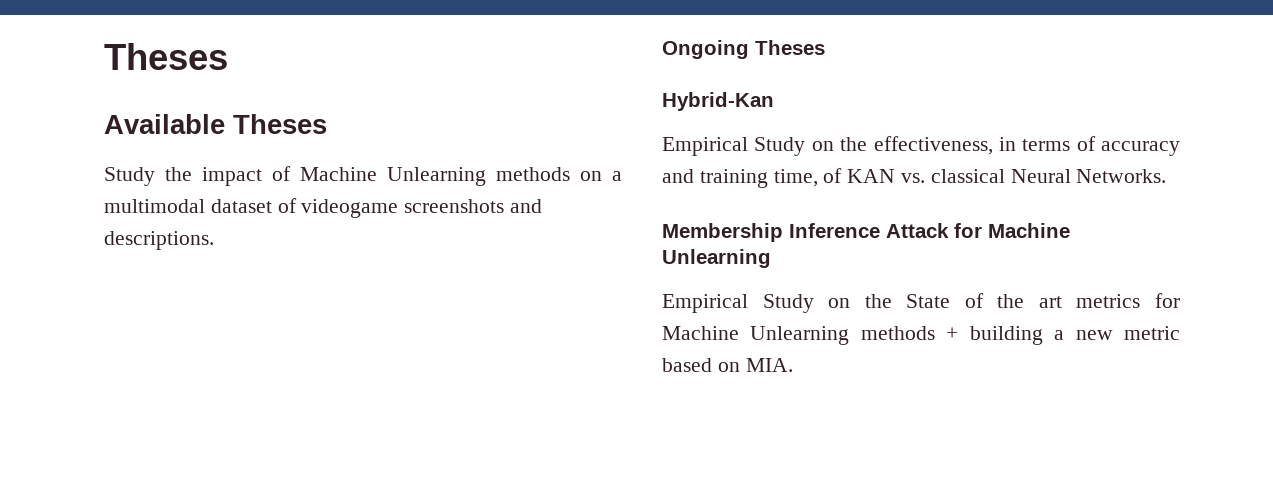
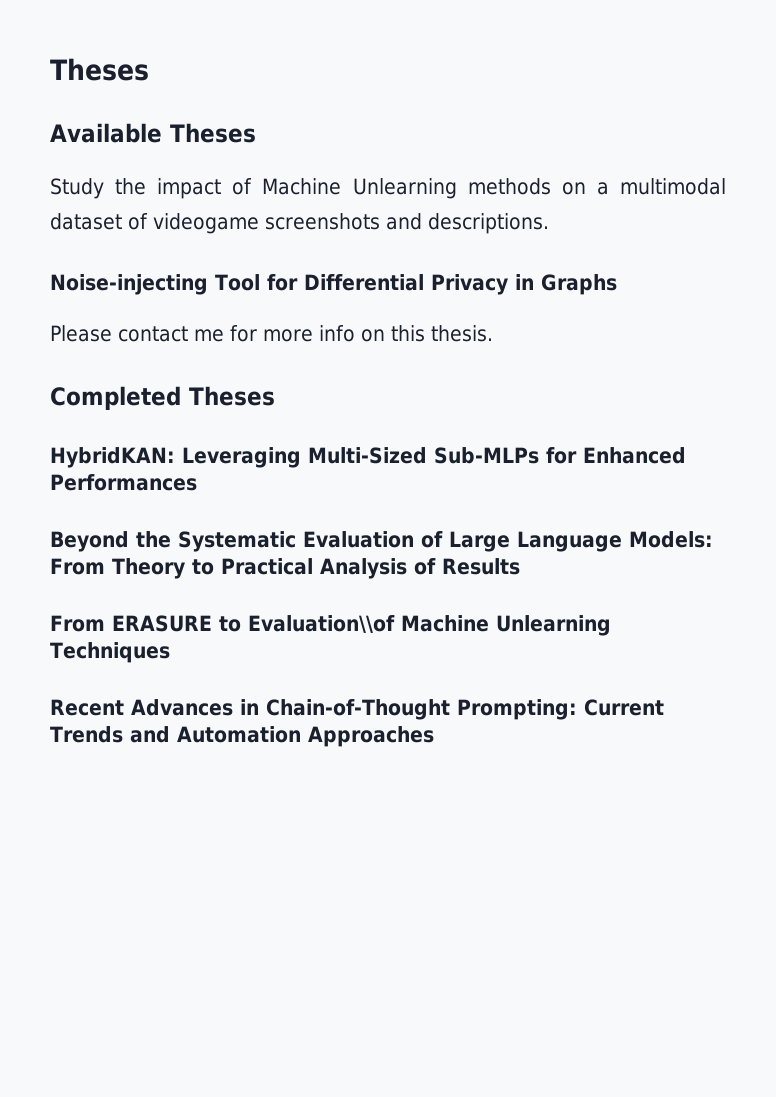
- Ongoing Theses
- Hybrid-Kan
- Empirical Study on the effectiveness, in terms of accuracy and training time, of KAN vs. classical Neural Networks.
- Membership Inference Attack for Machine Unlearning
- Empirical Study on the State of the art metrics for Machine Unlearning methods + building a new metric based on MIA.
+ Noise-injecting Tool for Differential Privacy in Graphs
+ Please contact me for more info on this thesis.
+ Completed Theses
+ HybridKAN: Leveraging Multi-Sized Sub-MLPs for Enhanced Performances
+ Beyond the Systematic Evaluation of Large Language Models: From Theory to Practical Analysis of Results
+ From ERASURE to Evaluation\\of Machine Unlearning Techniques
+ Recent Advances in Chain-of-Thought Prompting: Current Trends and Automation Approaches

